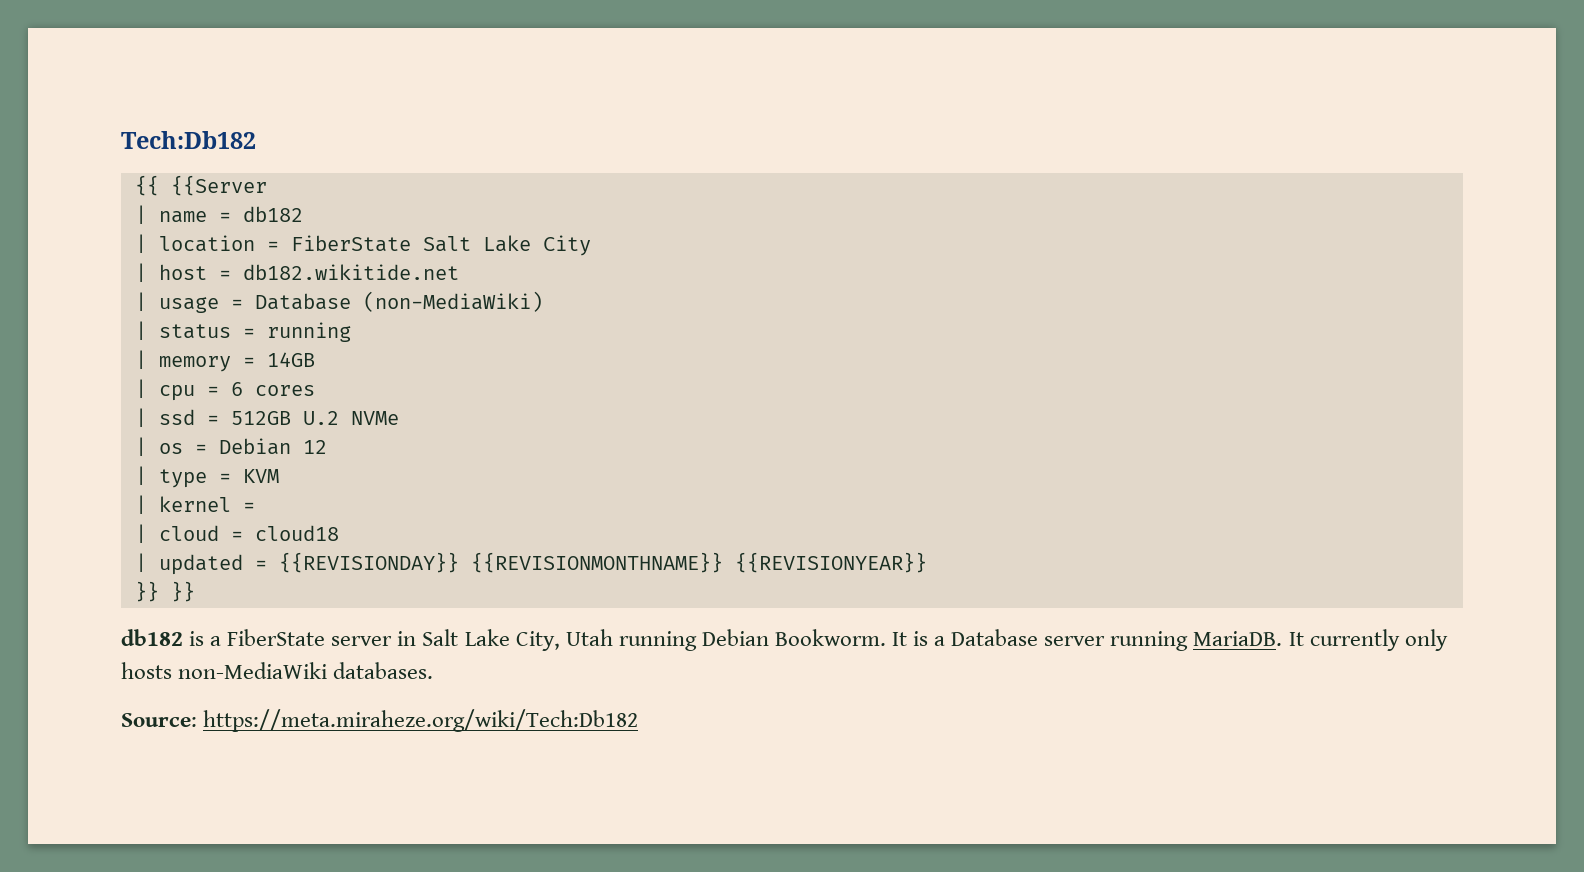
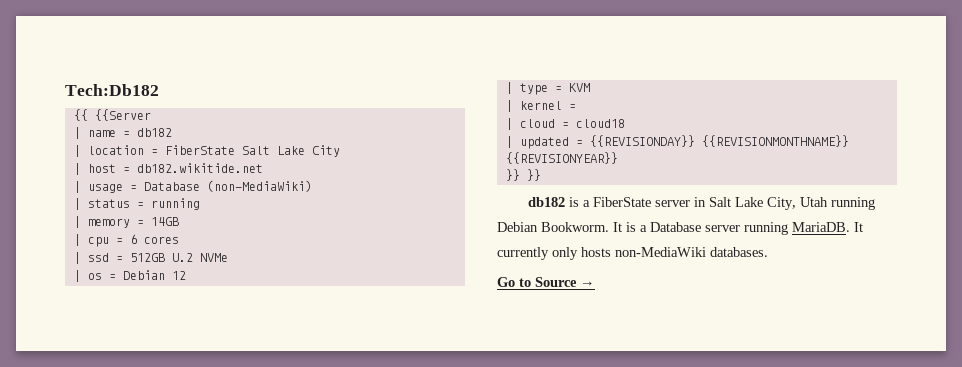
- Source: https://meta.miraheze.org/wiki/Tech:Db182
+ Go to Source →

